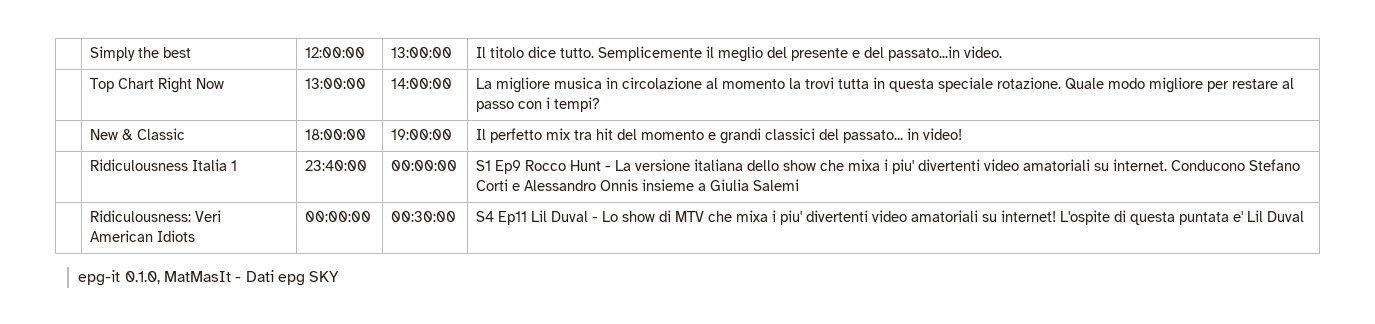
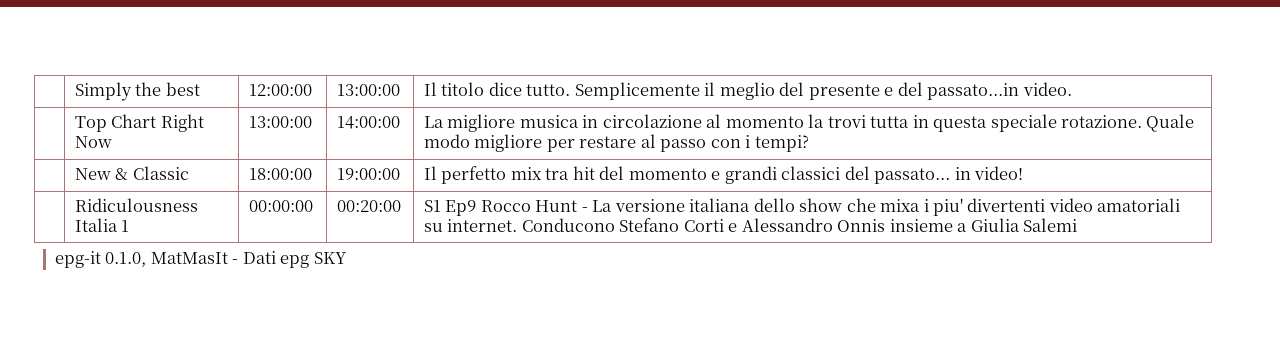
- | Ridiculousness Italia 1 | 23:40:00 | 00:00:00 | S1 Ep9 Rocco Hunt - La versione italiana dello show che mixa i piu' divertenti video amatoriali su internet. Conducono Stefano Corti e Alessandro Onnis insieme a Giulia Salemi
+ | Ridiculousness Italia 1 | 00:00:00 | 00:20:00 | S1 Ep9 Rocco Hunt - La versione italiana dello show che mixa i piu' divertenti video amatoriali su internet. Conducono Stefano Corti e Alessandro Onnis insieme a Giulia Salemi
- | Ridiculousness: Veri American Idiots | 00:00:00 | 00:30:00 | S4 Ep11 Lil Duval - Lo show di MTV che mixa i piu' divertenti video amatoriali su internet! L'ospite di questa puntata e' Lil Duval

